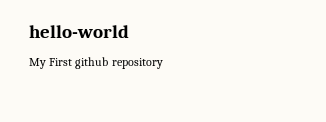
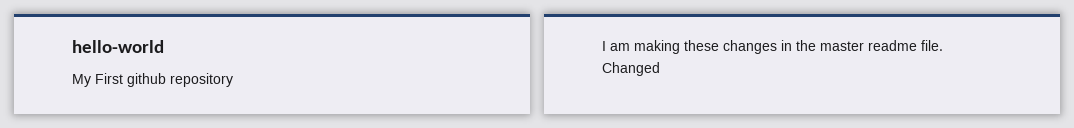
+ I am making these changes in the master readme file. Changed

